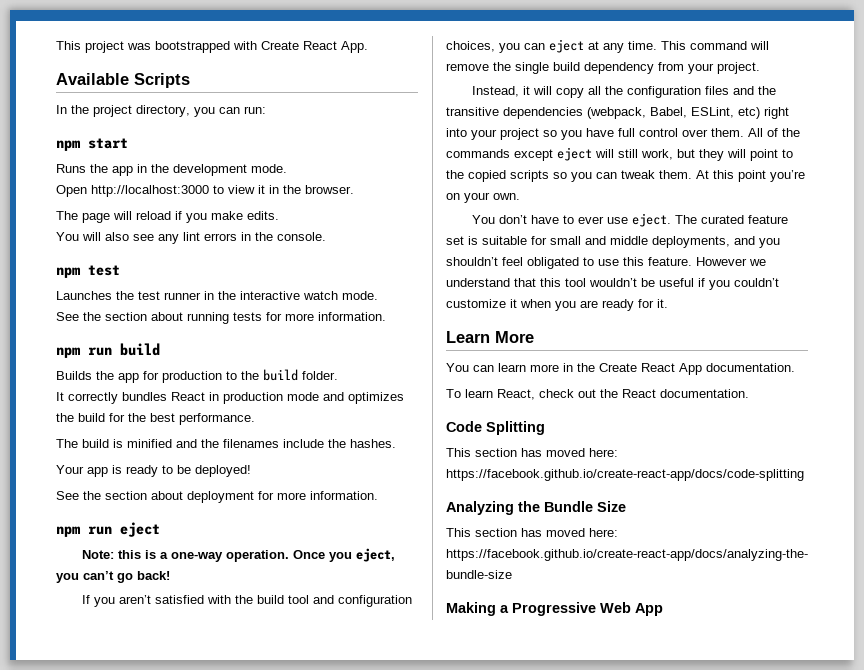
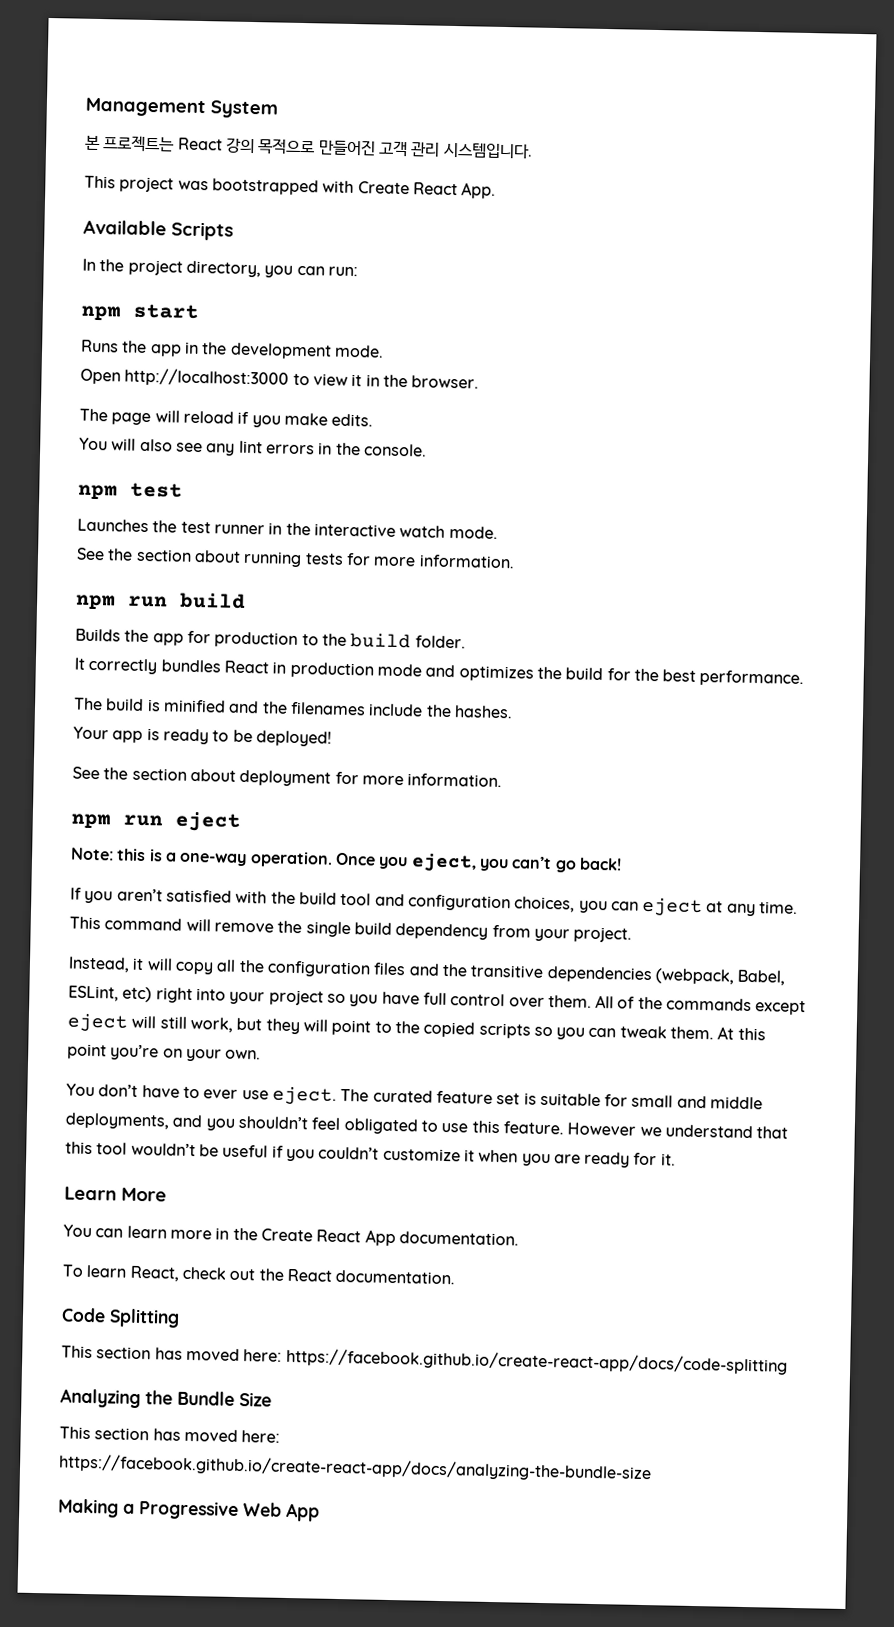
+ Management System
+ 본 프로젝트는 React 강의 목적으로 만들어진 고객 관리 시스템입니다.

